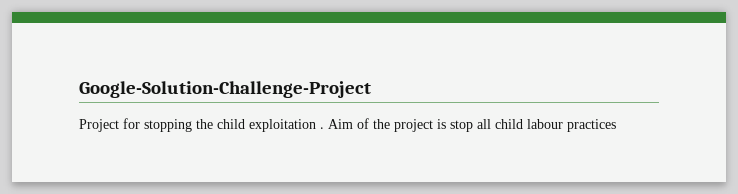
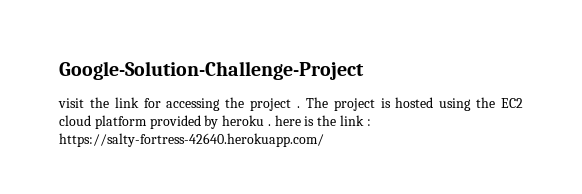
- Project for stopping the child exploitation . Aim of the project is stop all child labour practices
+ visit the link for accessing the project . The project is hosted using the EC2 cloud platform provided by heroku . here is the link : https://salty-fortress-42640.herokuapp.com/

